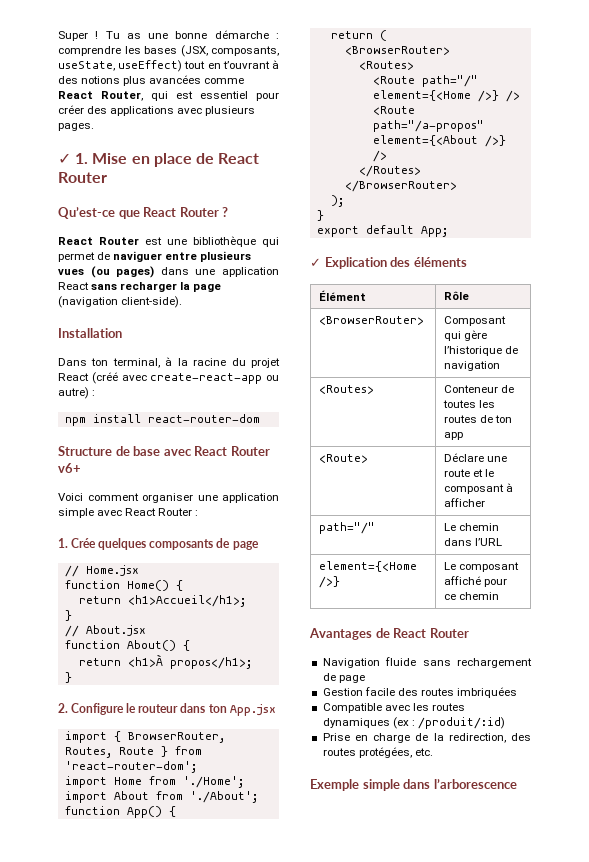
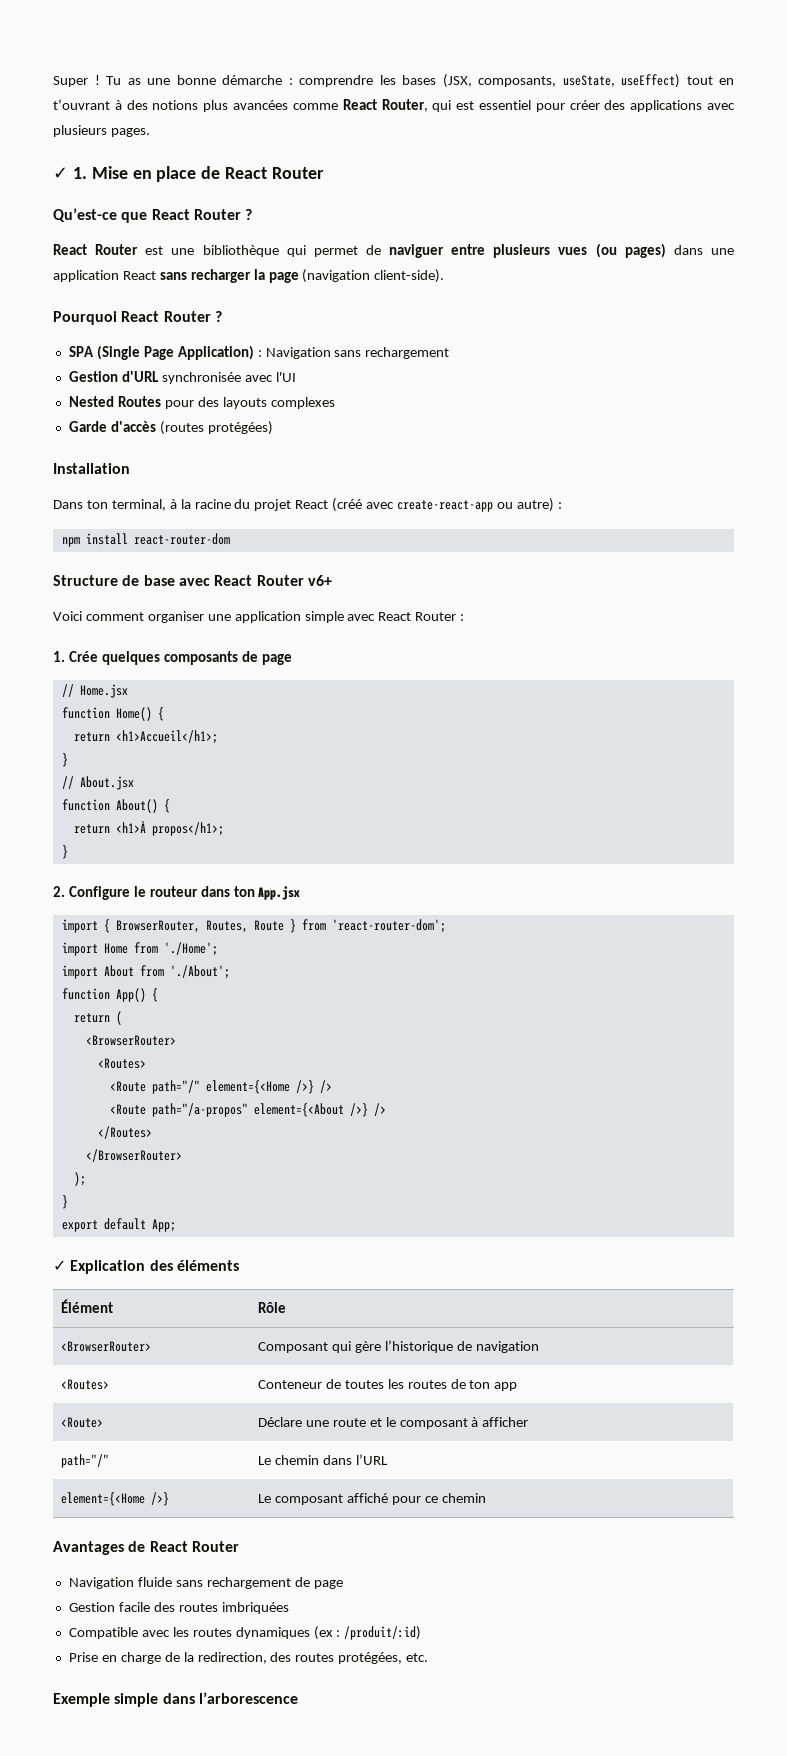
+ Pourquoi React Router ?
+ SPA (Single Page Application) : Navigation sans rechargement
+ Gestion d'URL synchronisée avec l'UI
+ Nested Routes pour des layouts complexes
+ Garde d'accès (routes protégées)

